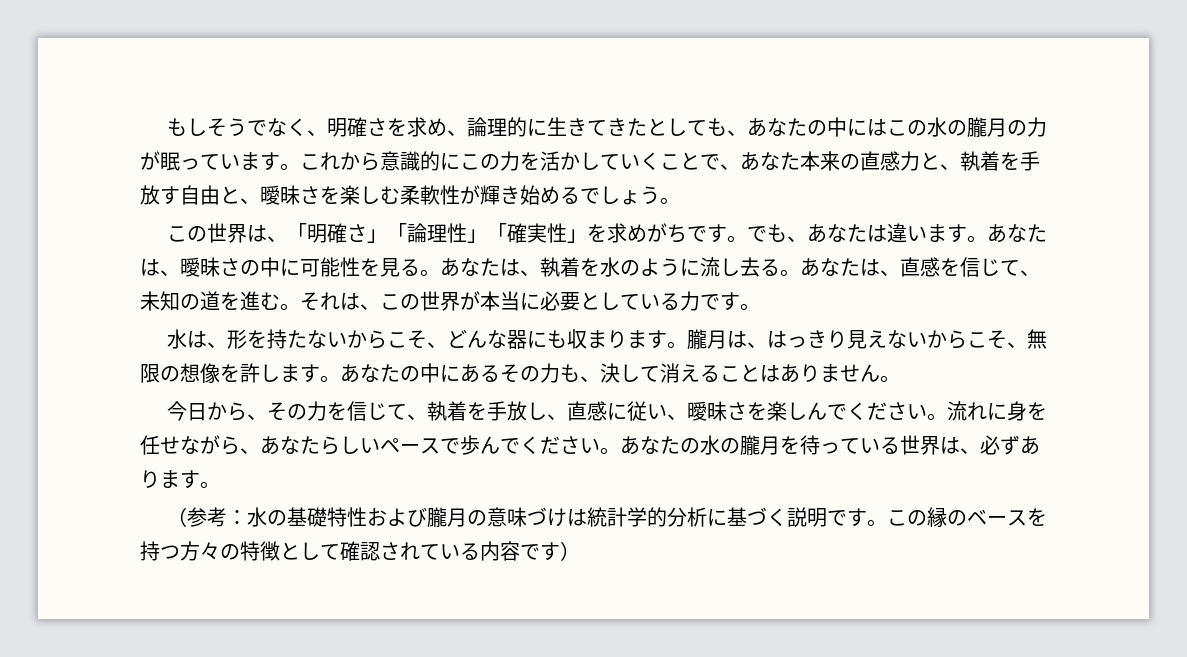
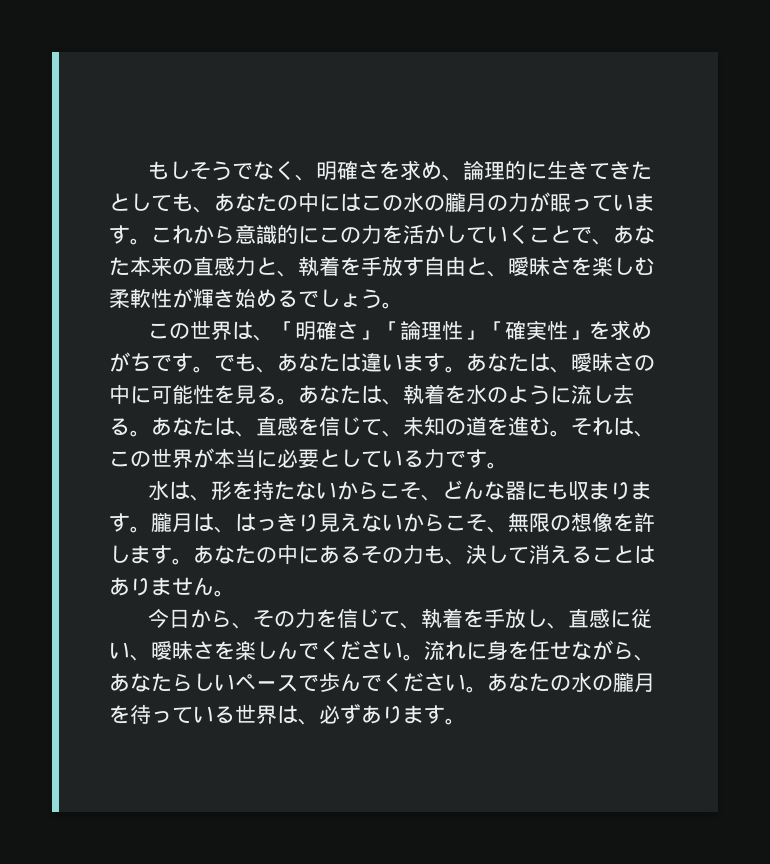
- （参考：水の基礎特性および朧月の意味づけは統計学的分析に基づく説明です。この縁のベースを持つ方々の特徴として確認されている内容です）

